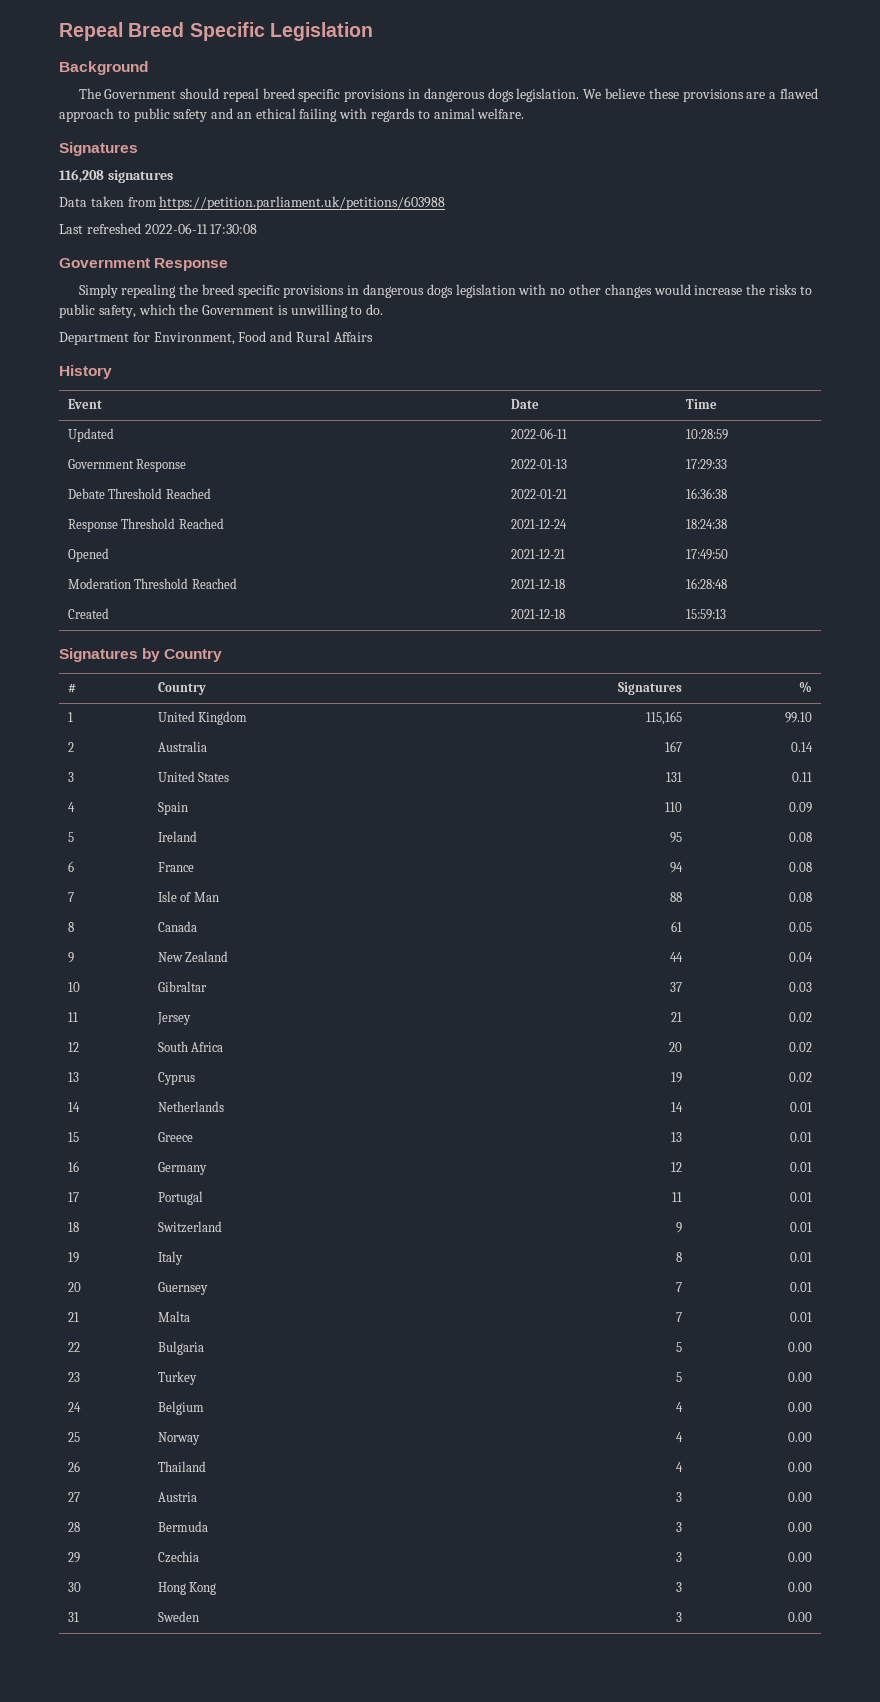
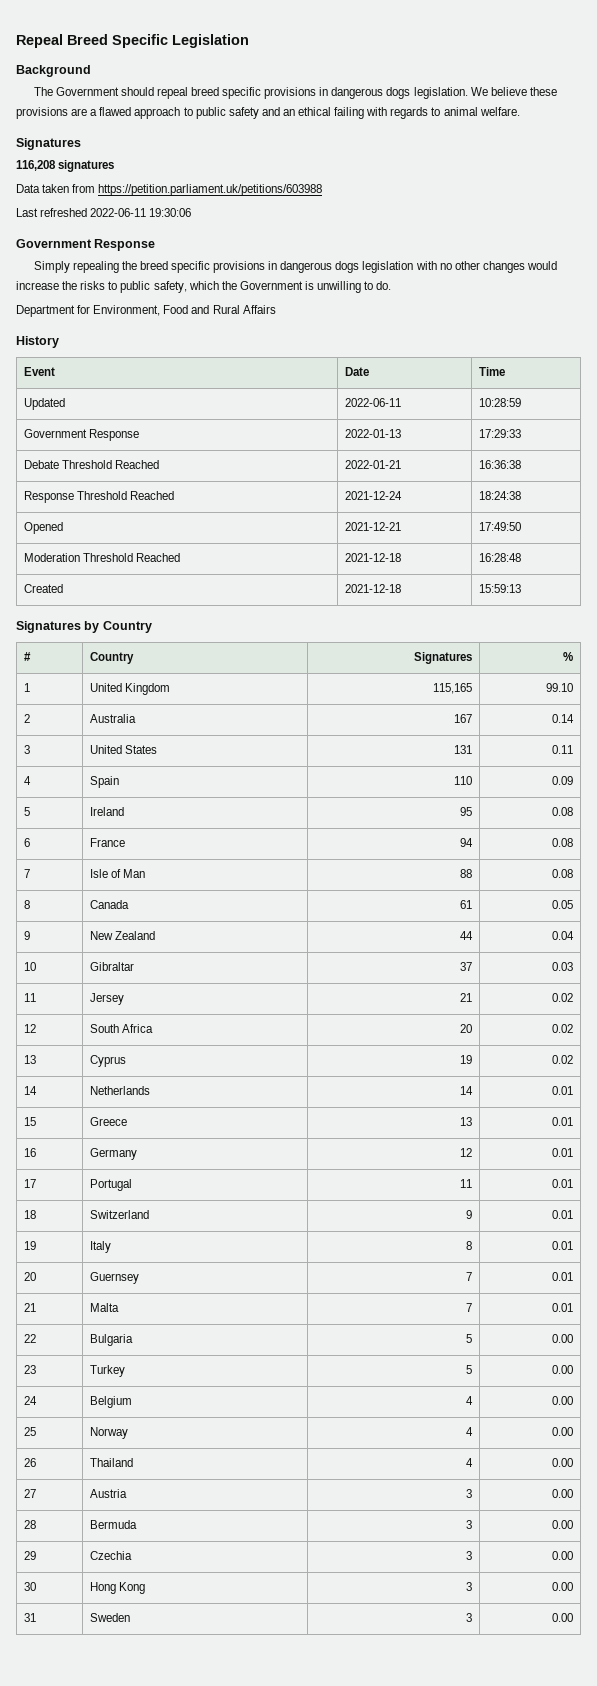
- Last refreshed 2022-06-11 17:30:08
+ Last refreshed 2022-06-11 19:30:06

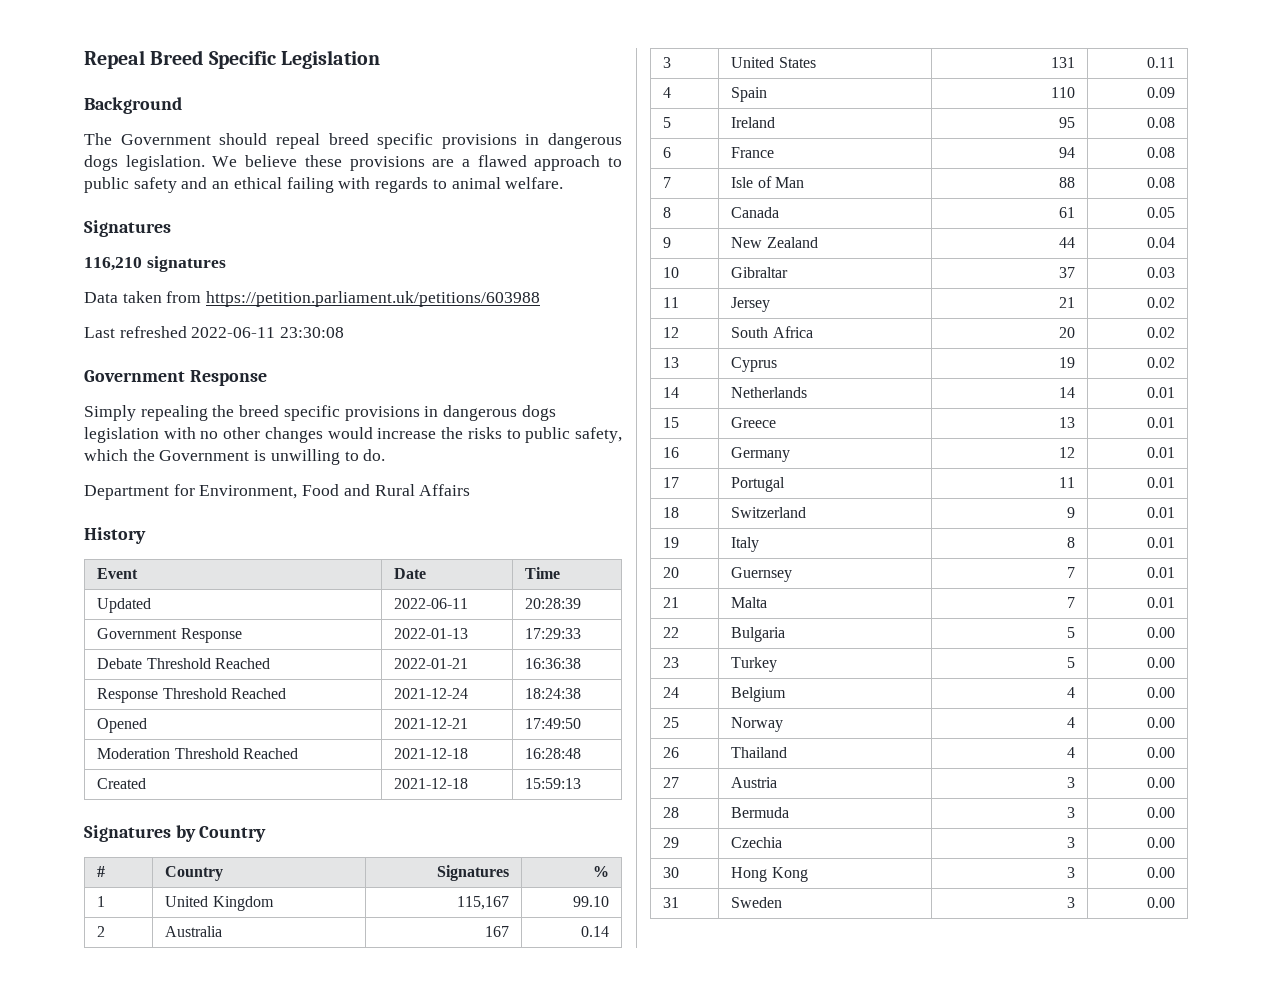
- 116,208 signatures
+ 116,210 signatures
- Last refreshed 2022-06-11 19:30:06
+ Last refreshed 2022-06-11 23:30:08
- Updated | 2022-06-11 | 10:28:59
+ Updated | 2022-06-11 | 20:28:39
- 1 | United Kingdom | 115,165 | 99.10
+ 1 | United Kingdom | 115,167 | 99.10

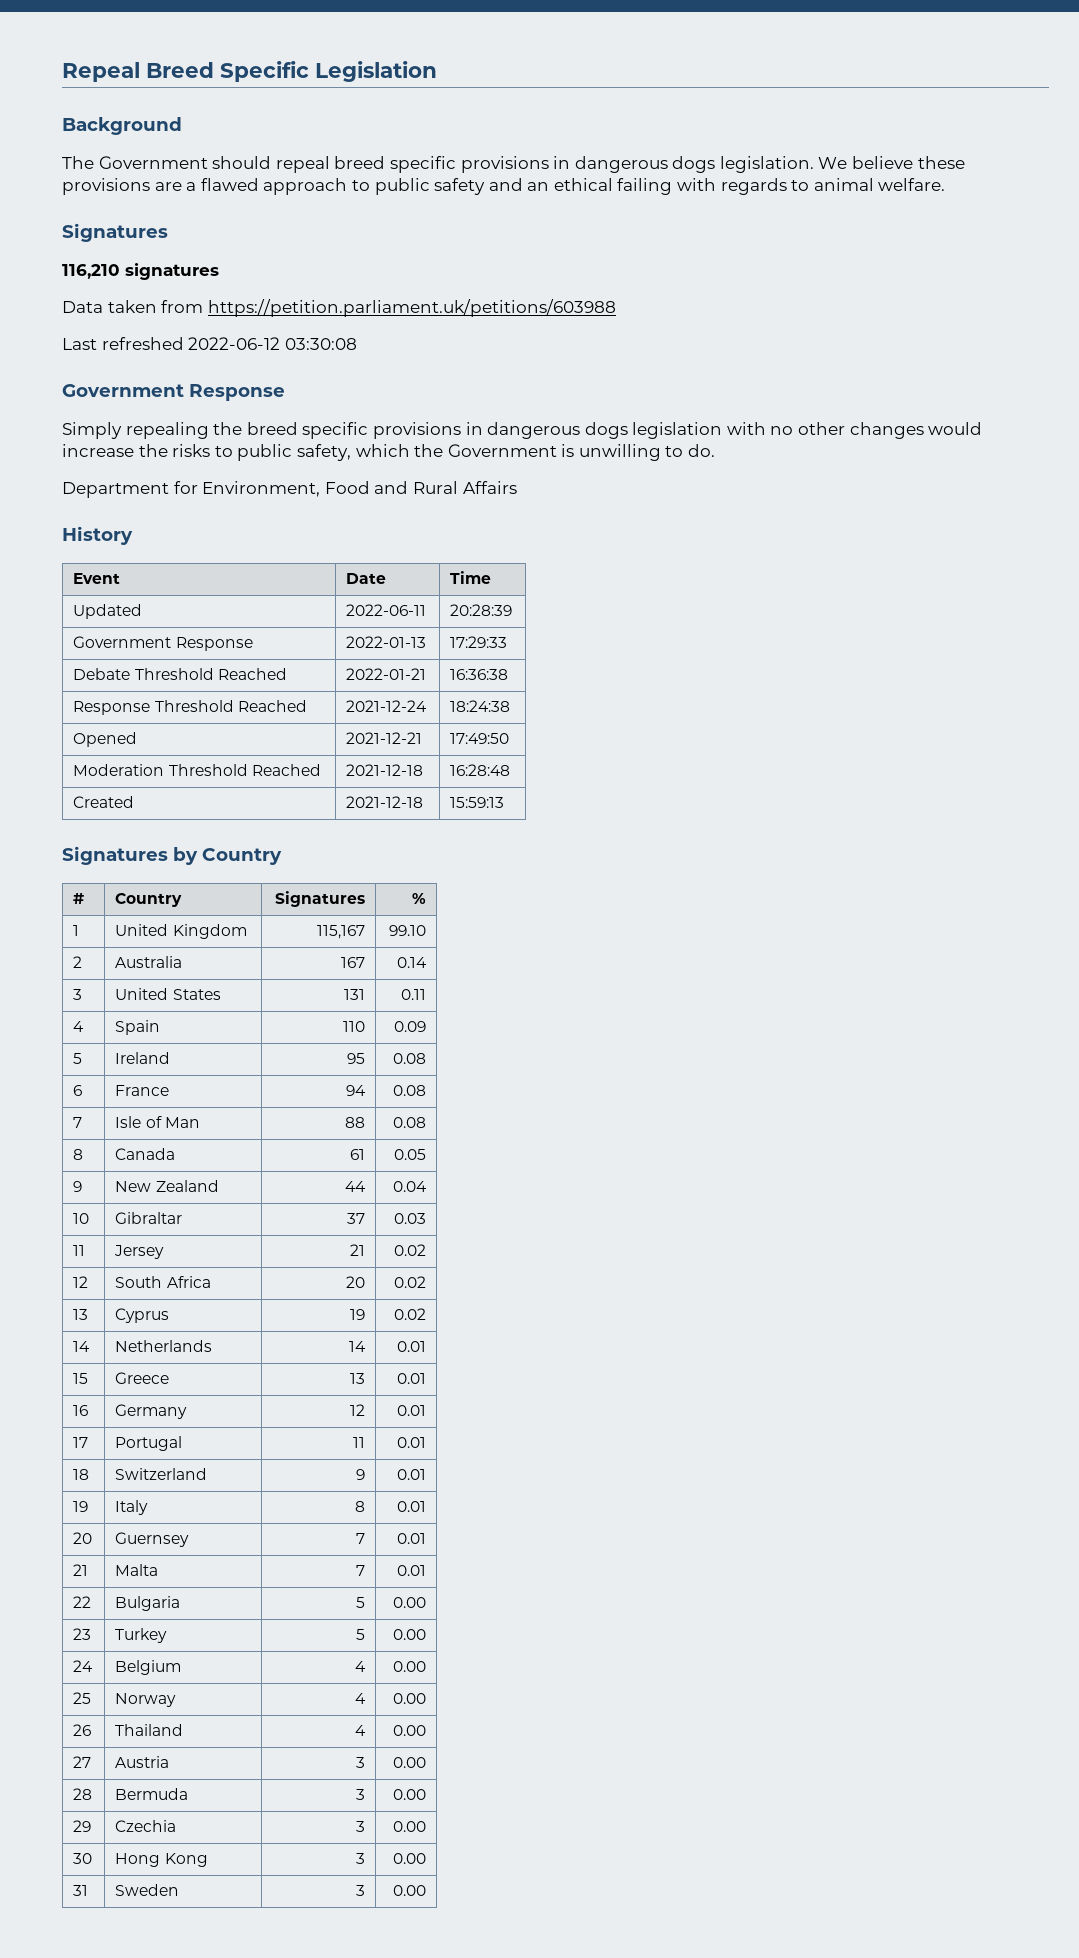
- Last refreshed 2022-06-11 23:30:08
+ Last refreshed 2022-06-12 03:30:08

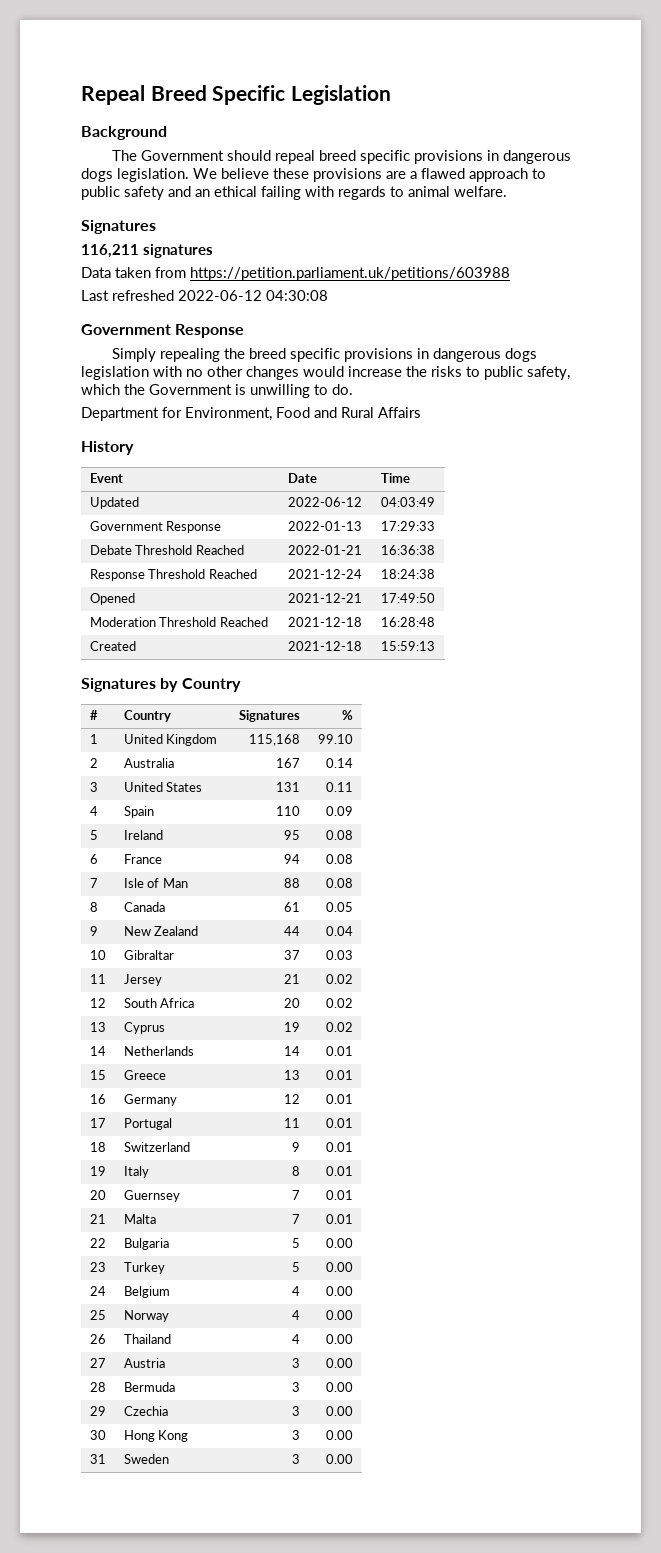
- 116,210 signatures
+ 116,211 signatures
- Last refreshed 2022-06-12 03:30:08
+ Last refreshed 2022-06-12 04:30:08
- Updated | 2022-06-11 | 20:28:39
+ Updated | 2022-06-12 | 04:03:49
- 1 | United Kingdom | 115,167 | 99.10
+ 1 | United Kingdom | 115,168 | 99.10

